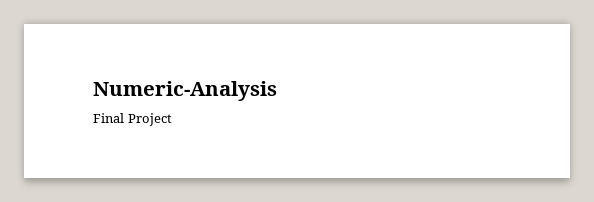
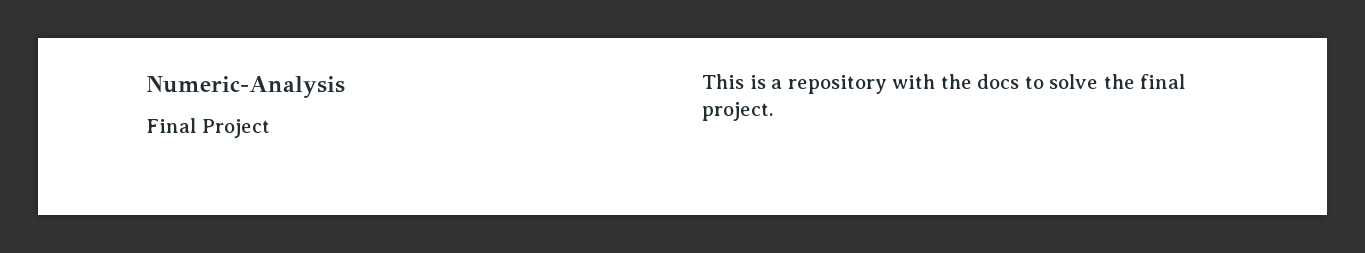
+ This is a repository with the docs to solve the final project.

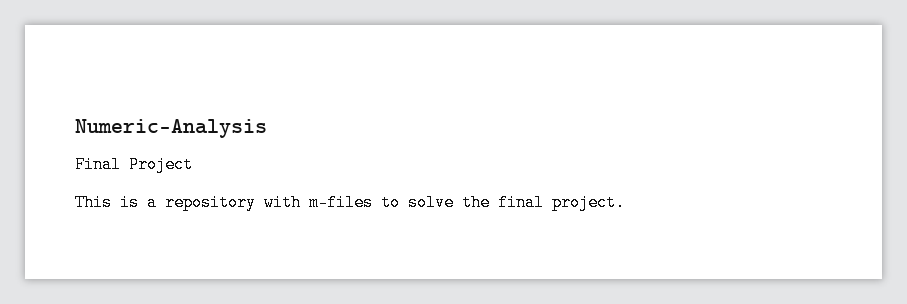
- This is a repository with the docs to solve the final project.
+ This is a repository with m-files to solve the final project.

